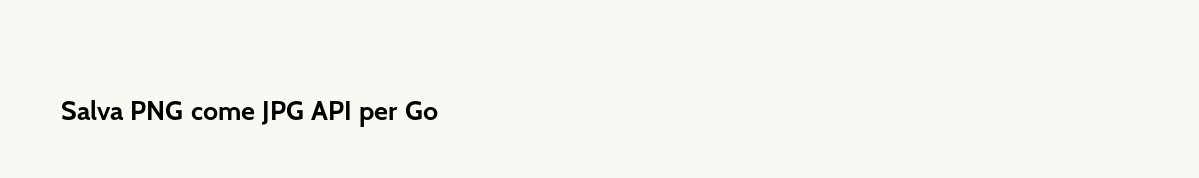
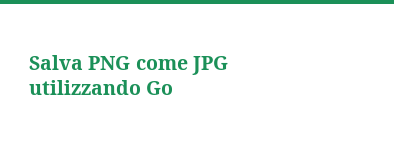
- Salva PNG come JPG API per Go
+ Salva PNG come JPG utilizzando Go

